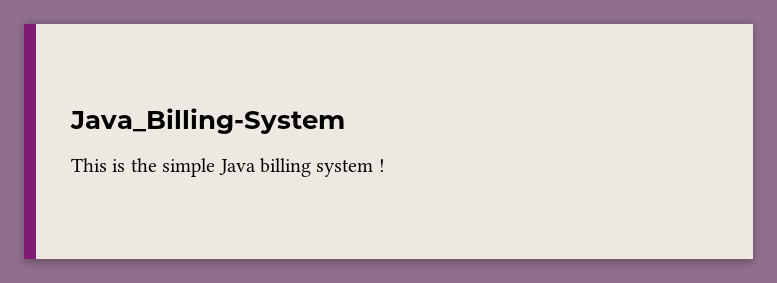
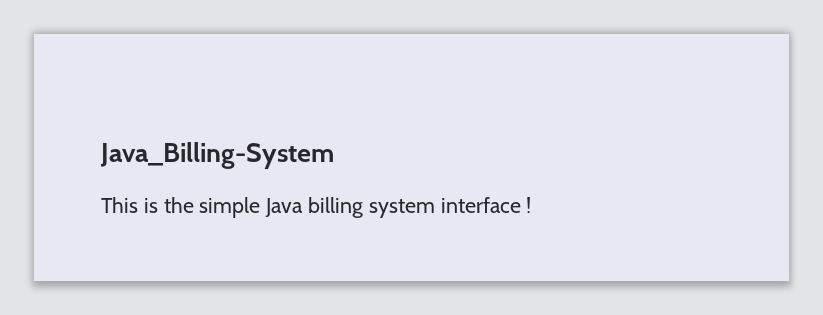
- This is the simple Java billing system !
+ This is the simple Java billing system interface !

